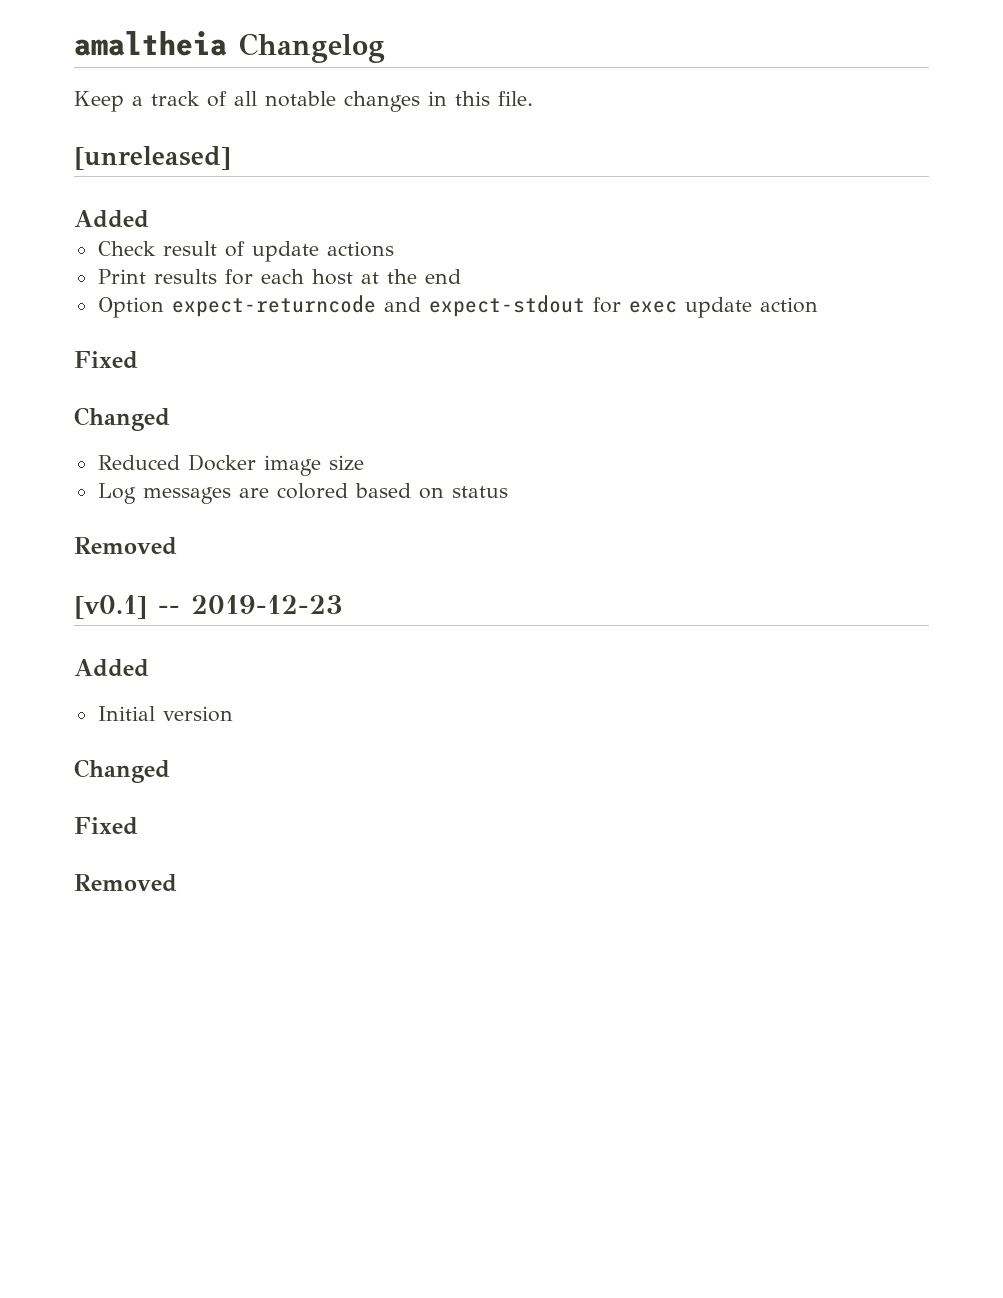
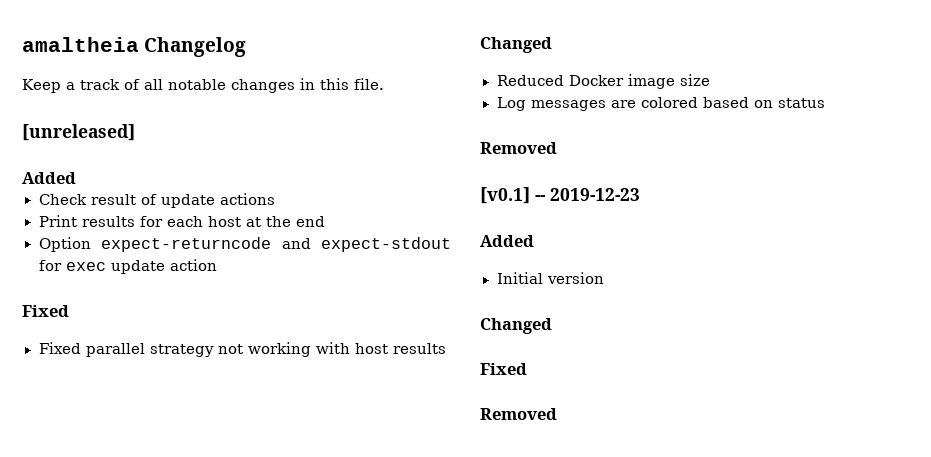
+ Fixed parallel strategy not working with host results

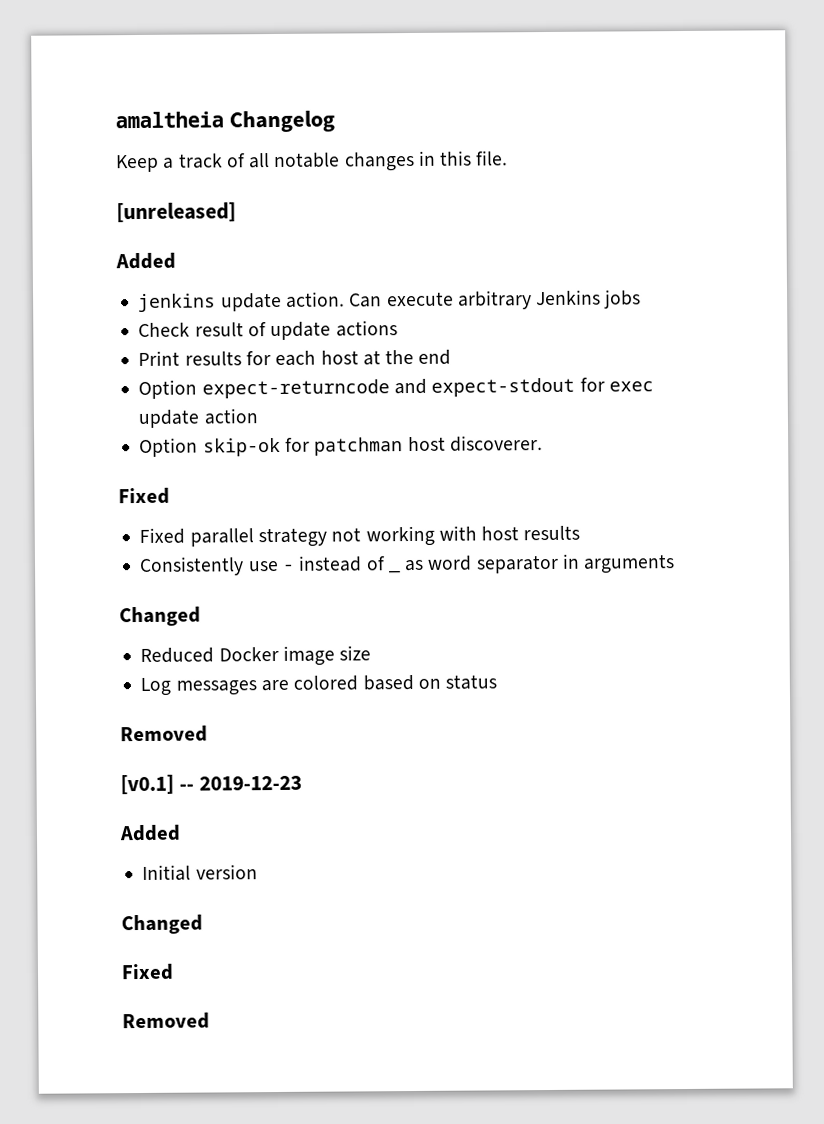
+ jenkins update action. Can execute arbitrary Jenkins jobs
+ Option skip-ok for patchman host discoverer.
+ Consistently use - instead of _ as word separator in arguments

